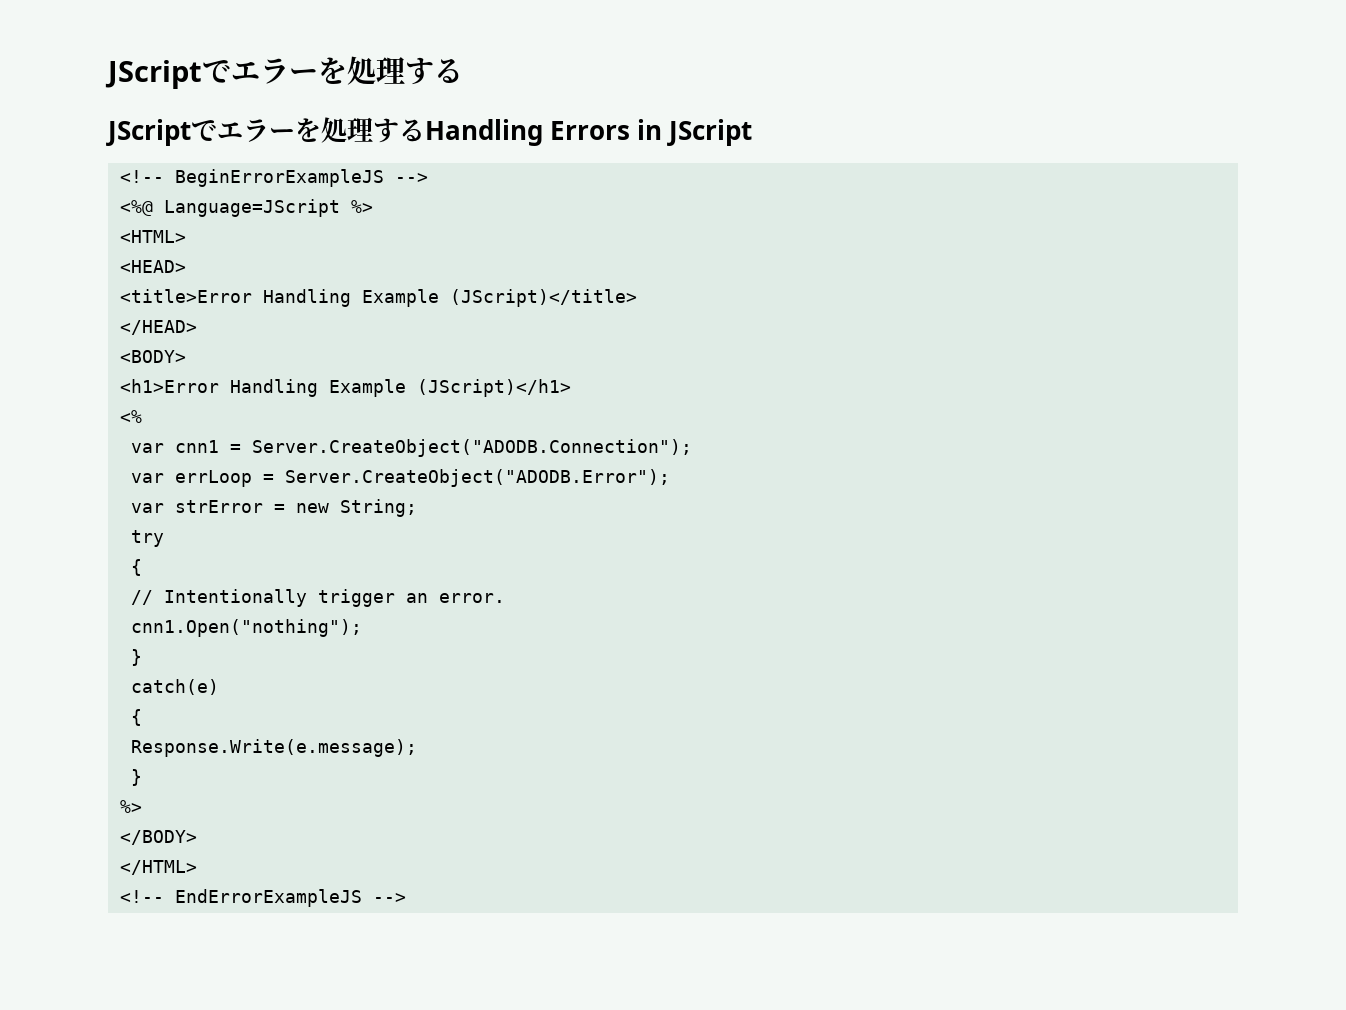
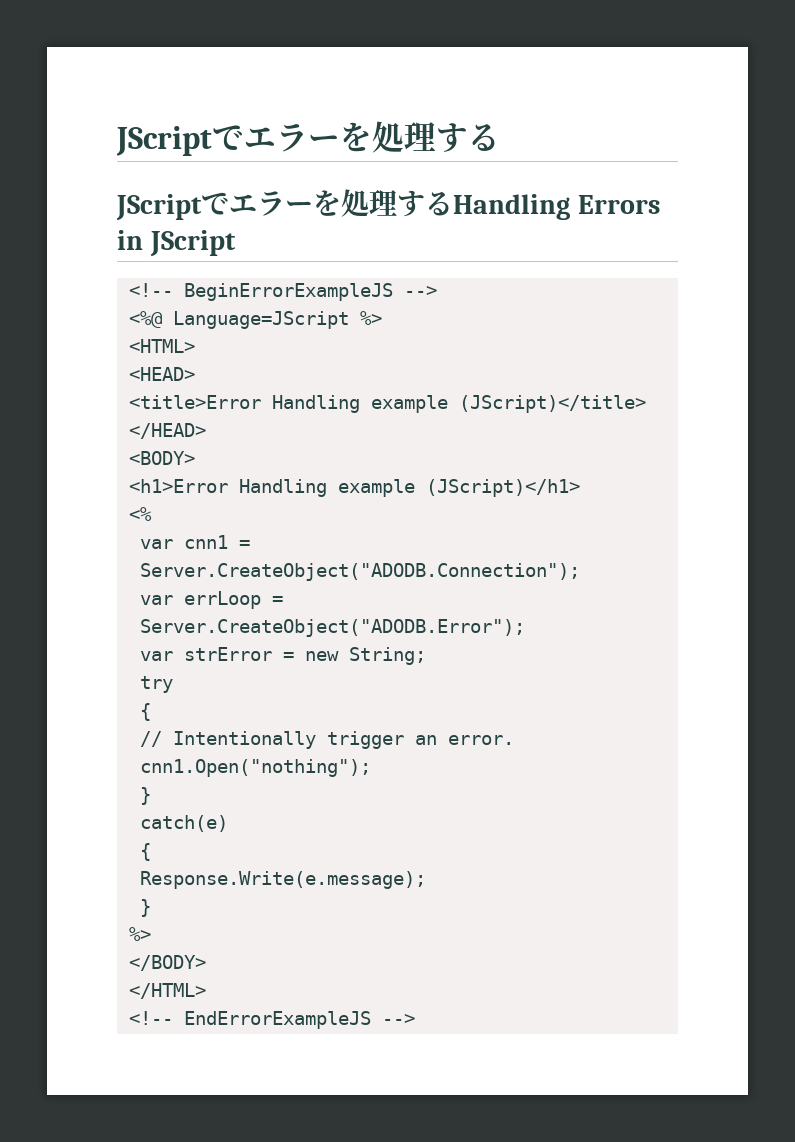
- <title>Error Handling Example (JScript)</title>
+ <title>Error Handling example (JScript)</title>
- <h1>Error Handling Example (JScript)</h1>
+ <h1>Error Handling example (JScript)</h1>

